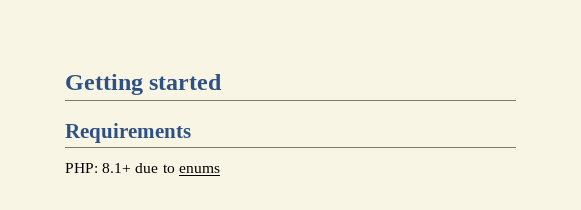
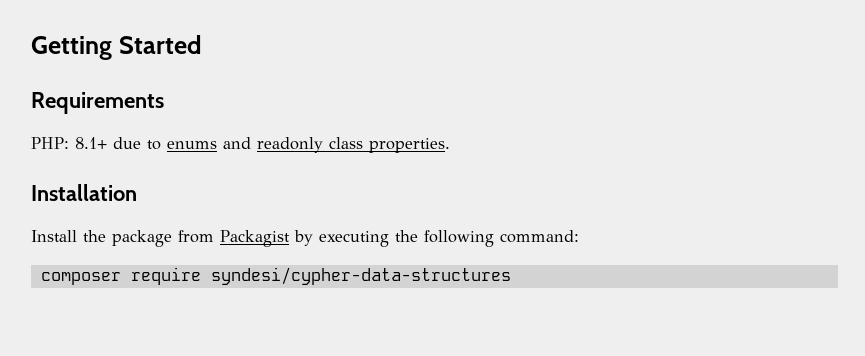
- Getting started
+ Getting Started
- PHP: 8.1+ due to enums
+ PHP: 8.1+ due to enums and readonly class properties.
+ Installation
+ Install the package from Packagist by executing the following command:
+ composer require syndesi/cypher-data-structures

